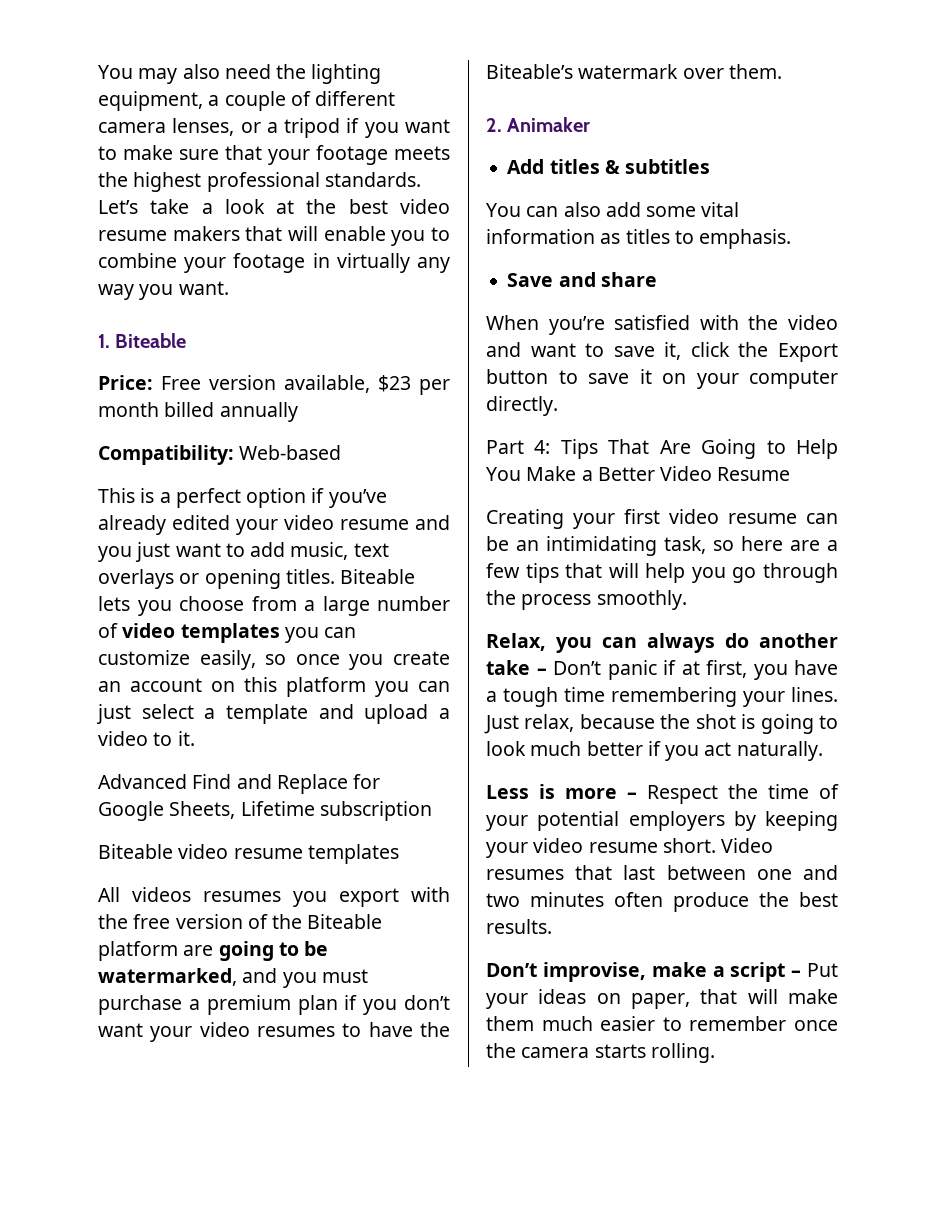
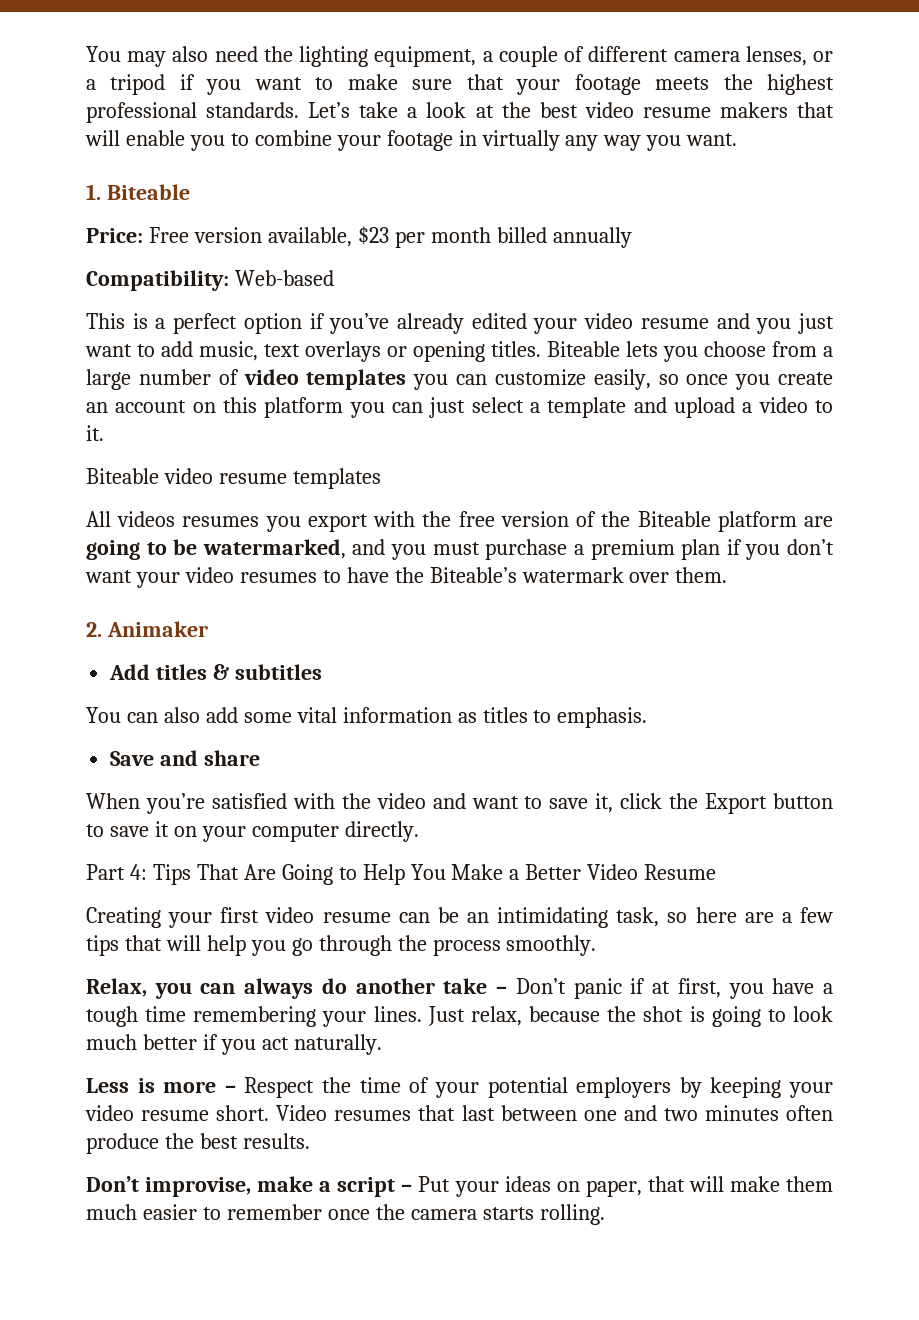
- Advanced Find and Replace for Google Sheets, Lifetime subscription

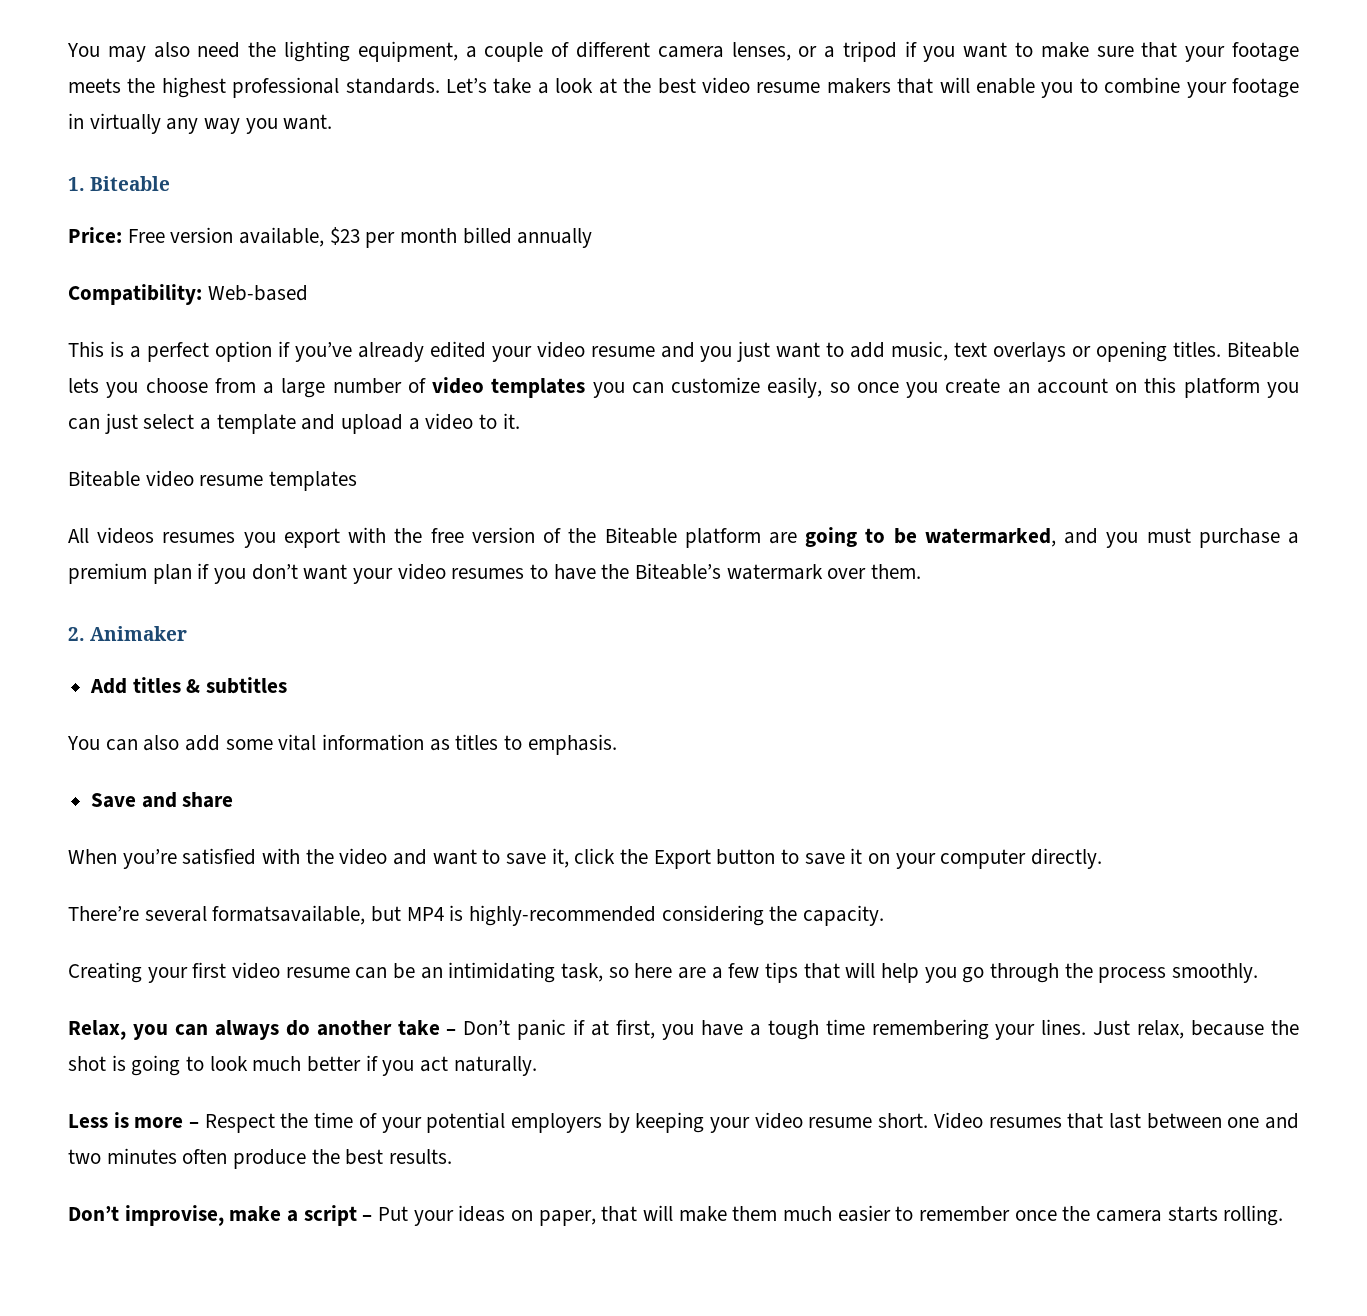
- Part 4: Tips That Are Going to Help You Make a Better Video Resume
+ There’re several formatsavailable, but MP4 is highly-recommended considering the capacity.

